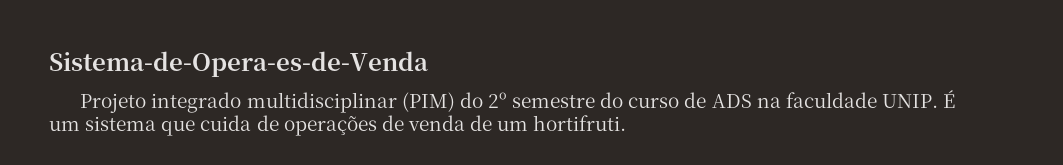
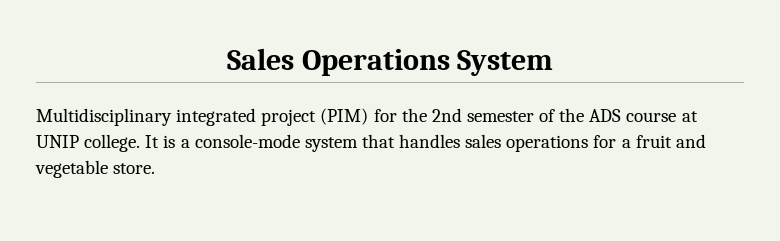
- Sistema-de-Opera-es-de-Venda
- Projeto integrado multidisciplinar (PIM) do 2º semestre do curso de ADS na faculdade UNIP. É um sistema que cuida de operações de venda de um hortifruti.
+ Sales Operations System
+ Multidisciplinary integrated project (PIM) for the 2nd semester of the ADS course at UNIP college. It is a console-mode system that handles sales operations for a fruit and vegetable store.

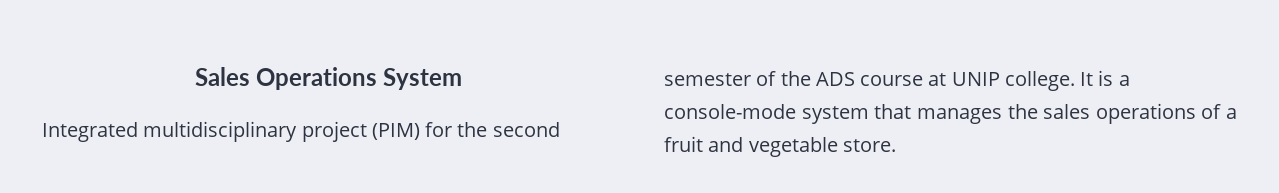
- Multidisciplinary integrated project (PIM) for the 2nd semester of the ADS course at UNIP college.
+ Integrated multidisciplinary project (PIM) for the second semester of the ADS course at UNIP college.
- It is a console-mode system that handles sales operations for a fruit and vegetable store.
+ It is a console-mode system that manages the sales operations of a fruit and vegetable store.

